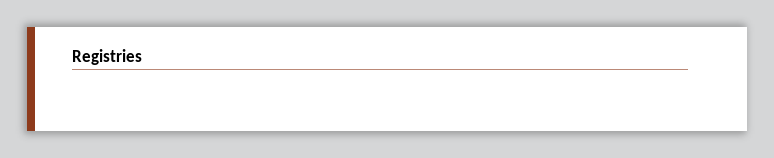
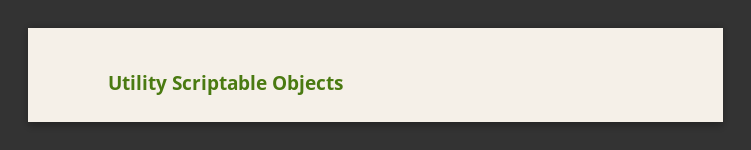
- Registries
+ Utility Scriptable Objects

